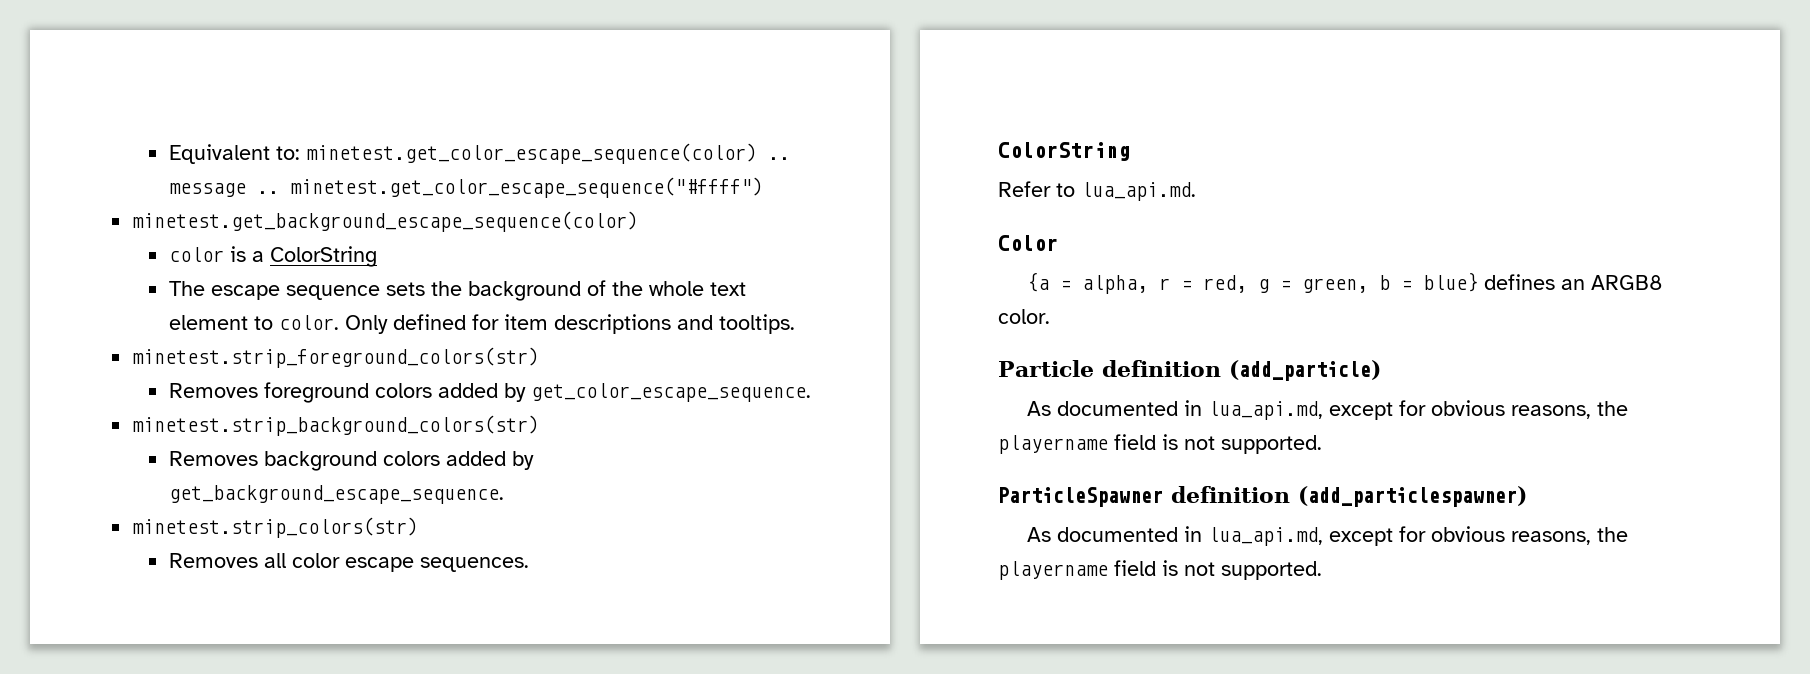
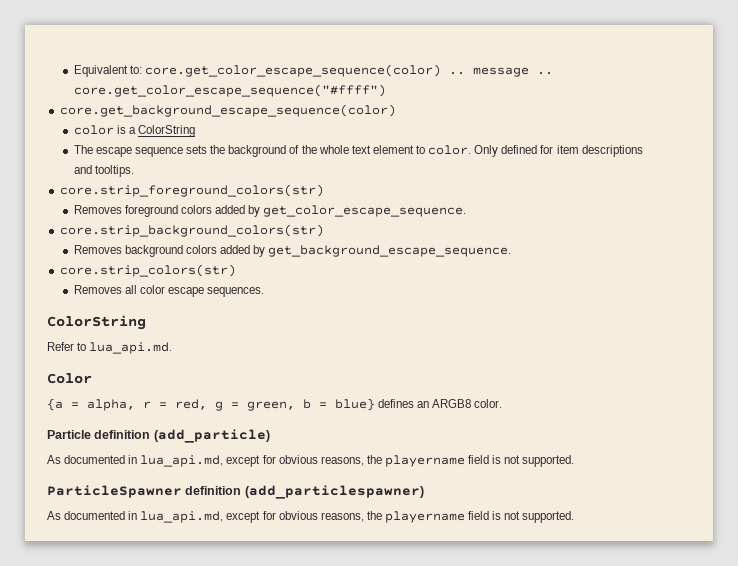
- Equivalent to: minetest.get_color_escape_sequence(color) .. message .. minetest.get_color_escape_sequence("#ffff")
- minetest.get_background_escape_sequence(color)
+ Equivalent to: core.get_color_escape_sequence(color) .. message .. core.get_color_escape_sequence("#ffff")
+ core.get_background_escape_sequence(color)
- minetest.strip_foreground_colors(str)
+ core.strip_foreground_colors(str)
- minetest.strip_background_colors(str)
+ core.strip_background_colors(str)
- minetest.strip_colors(str)
+ core.strip_colors(str)

